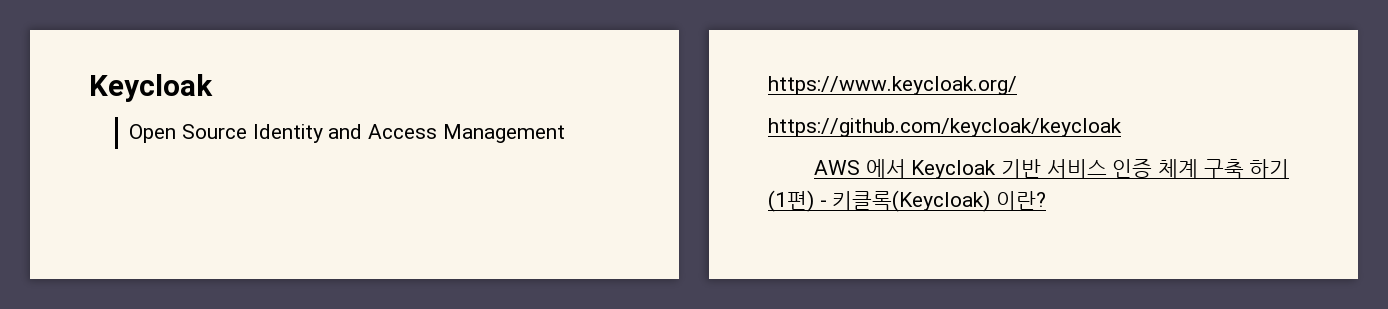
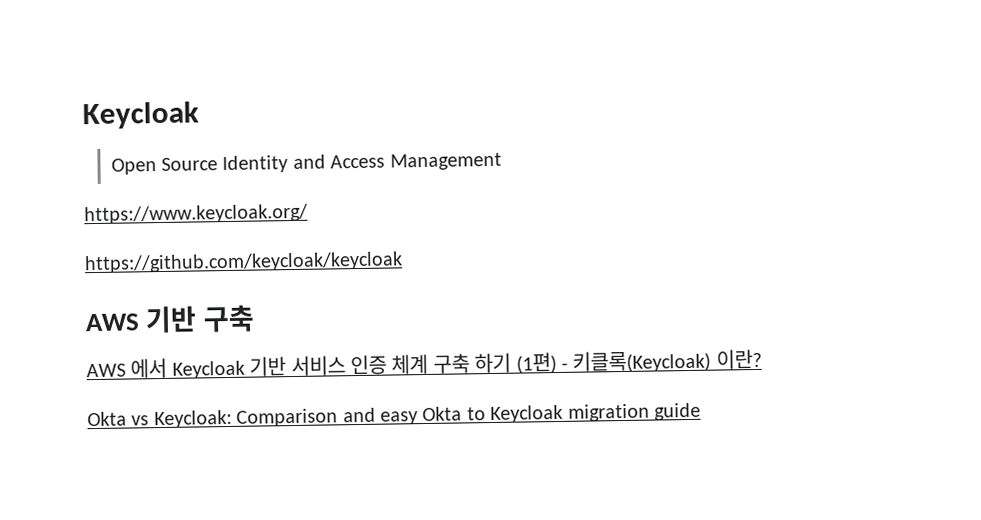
+ AWS 기반 구축
+ Okta vs Keycloak: Comparison and easy Okta to Keycloak migration guide

